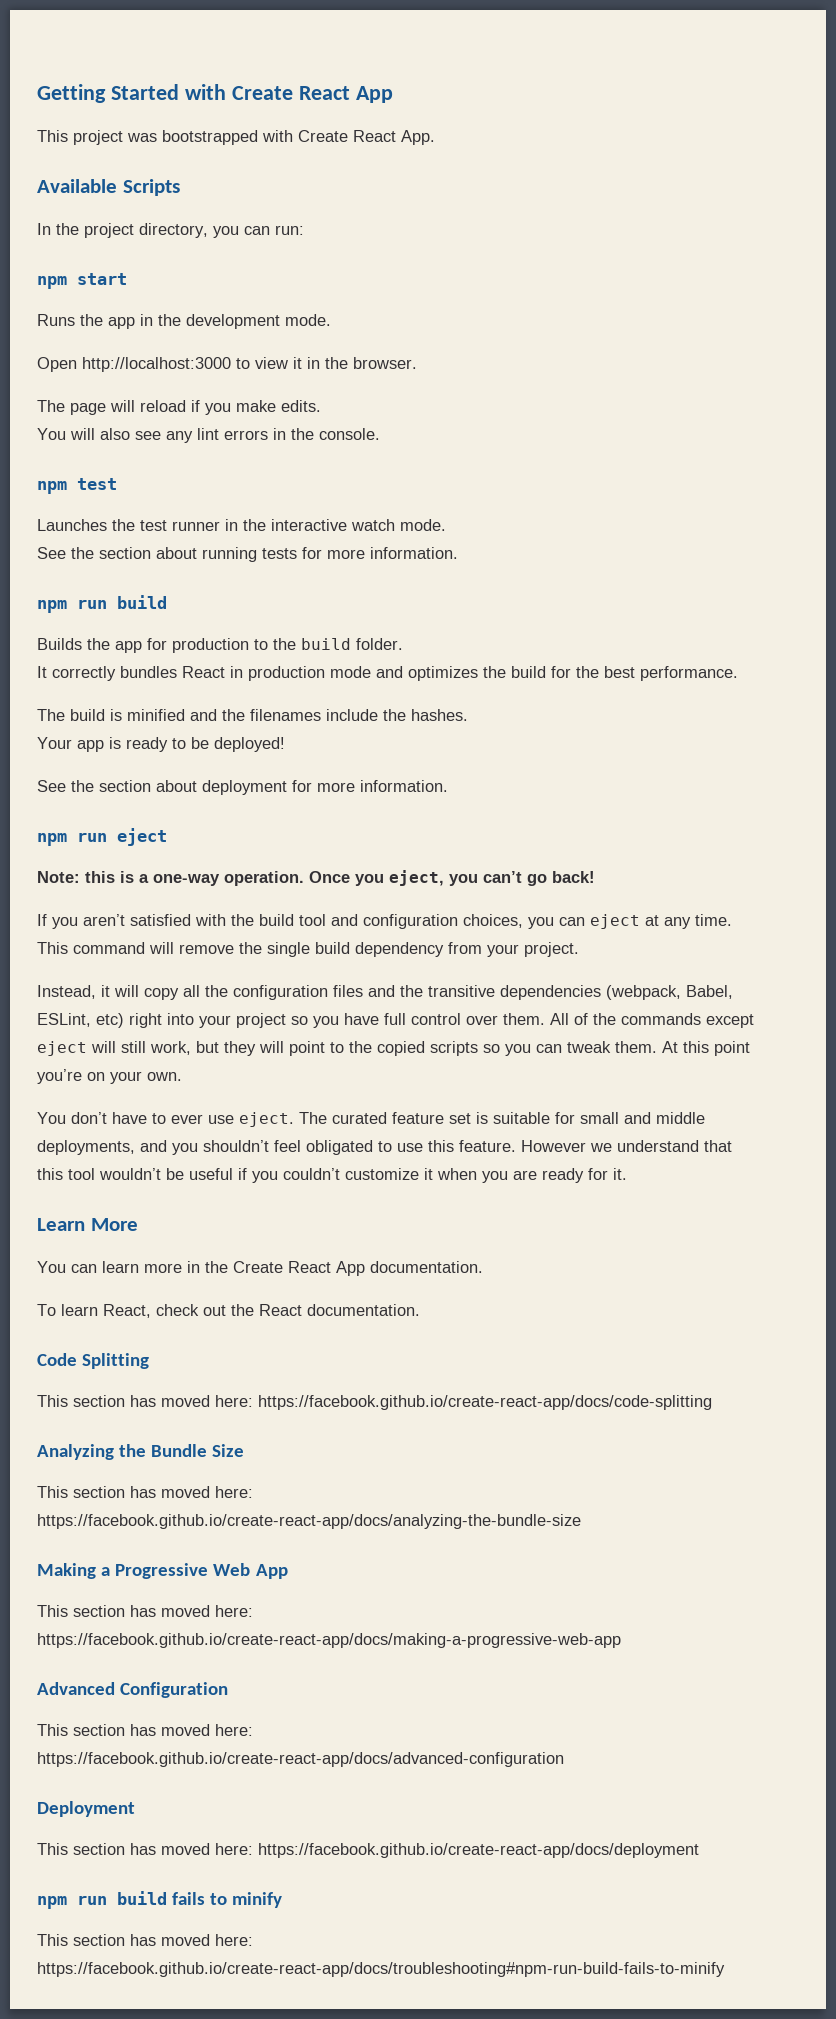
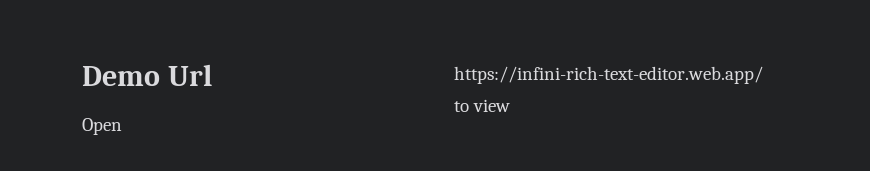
- Getting Started with Create React App
- This project was bootstrapped with Create React App.
- Available Scripts
- In the project directory, you can run:
- npm start
- Runs the app in the development mode.
+ Demo Url
- Open http://localhost:3000 to view it in the browser.
- The page will reload if you make edits.
- You will also see any lint errors in the console.
- npm test
- Launches the test runner in the interactive watch mode.
- See the section about running tests for more information.
- npm run build
- Builds the app for production to the build folder.
- It correctly bundles React in production mode and optimizes the build for the best performance.
- The build is minified and the filenames include the hashes.
- Your app is ready to be deployed!
- See the section about deployment for more information.
- npm run eject
- Note: this is a one-way operation. Once you eject, you can’t go back!
- If you aren’t satisfied with the build tool and configuration choices, you can eject at any time. This command will remove the single build dependency from your project.
- Instead, it will copy all the configuration files and the transitive dependencies (webpack, Babel, ESLint, etc) right into your project so you have full control over them. All of the commands except eject will still work, but they will point to the copied scripts so you can tweak them. At this point you’re on your own.
- You don’t have to ever use eject. The curated feature set is suitable for small and middle deployments, and you shouldn’t feel obligated to use this feature. However we understand that this tool wouldn’t be useful if you couldn’t customize it when you are ready for it.
- Learn More
- You can learn more in the Create React App documentation.
- To learn React, check out the React documentation.
- Code Splitting
- This section has moved here: https://facebook.github.io/create-react-app/docs/code-splitting
- Analyzing the Bundle Size
- This section has moved here: https://facebook.github.io/create-react-app/docs/analyzing-the-bundle-size
- Making a Progressive Web App
- This section has moved here: https://facebook.github.io/create-react-app/docs/making-a-progressive-web-app
- Advanced Configuration
- This section has moved here: https://facebook.github.io/create-react-app/docs/advanced-configuration
- Deployment
- This section has moved here: https://facebook.github.io/create-react-app/docs/deployment
- npm run build fails to minify
- This section has moved here: https://facebook.github.io/create-react-app/docs/troubleshooting#npm-run-build-fails-to-minify
+ Open https://infini-rich-text-editor.web.app/ to view

